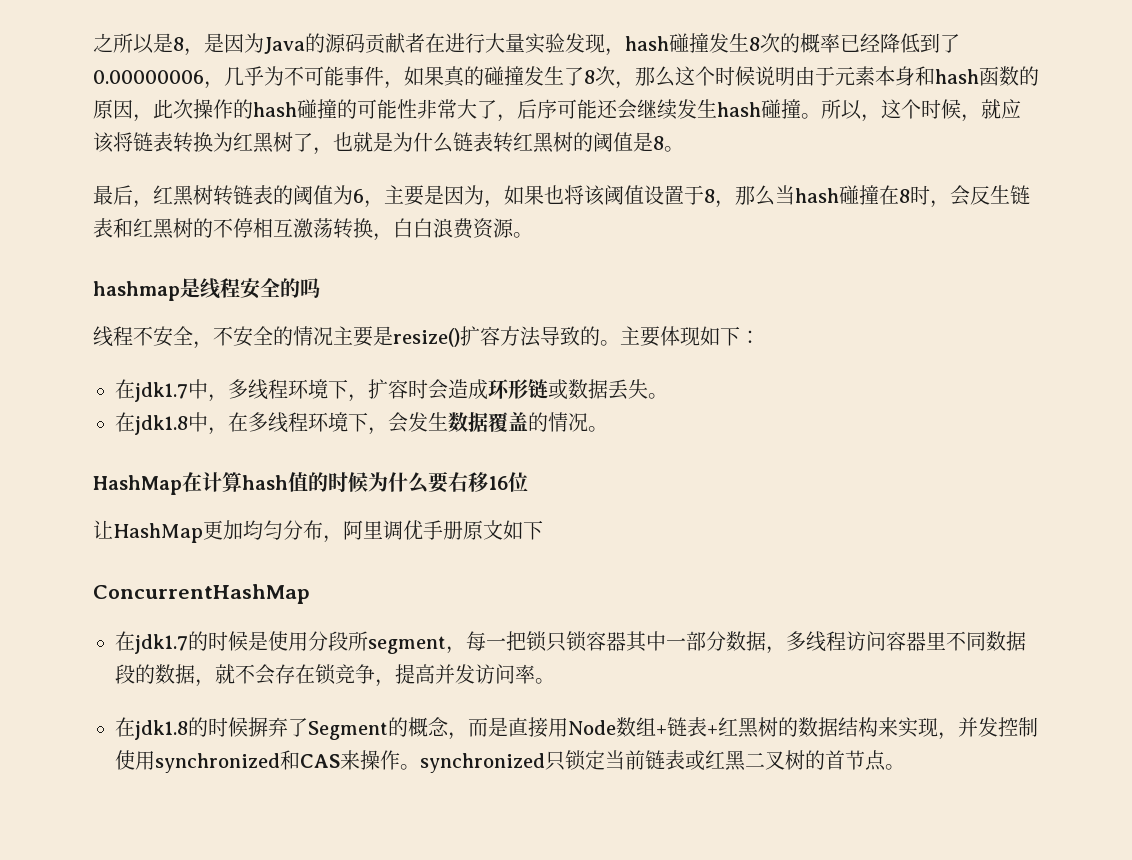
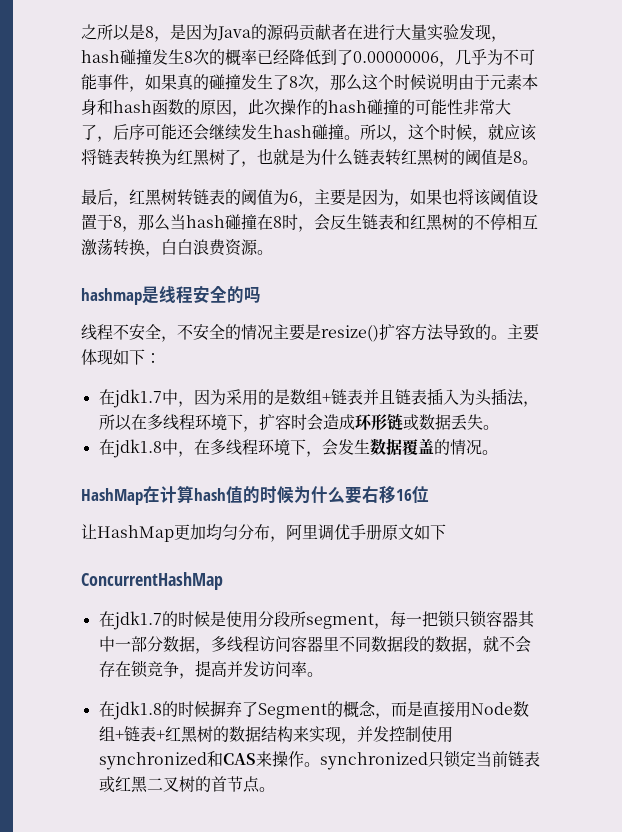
- 在jdk1.7中，多线程环境下，扩容时会造成环形链或数据丢失。
+ 在jdk1.7中，因为采用的是数组+链表并且链表插入为头插法，所以在多线程环境下，扩容时会造成环形链或数据丢失。

